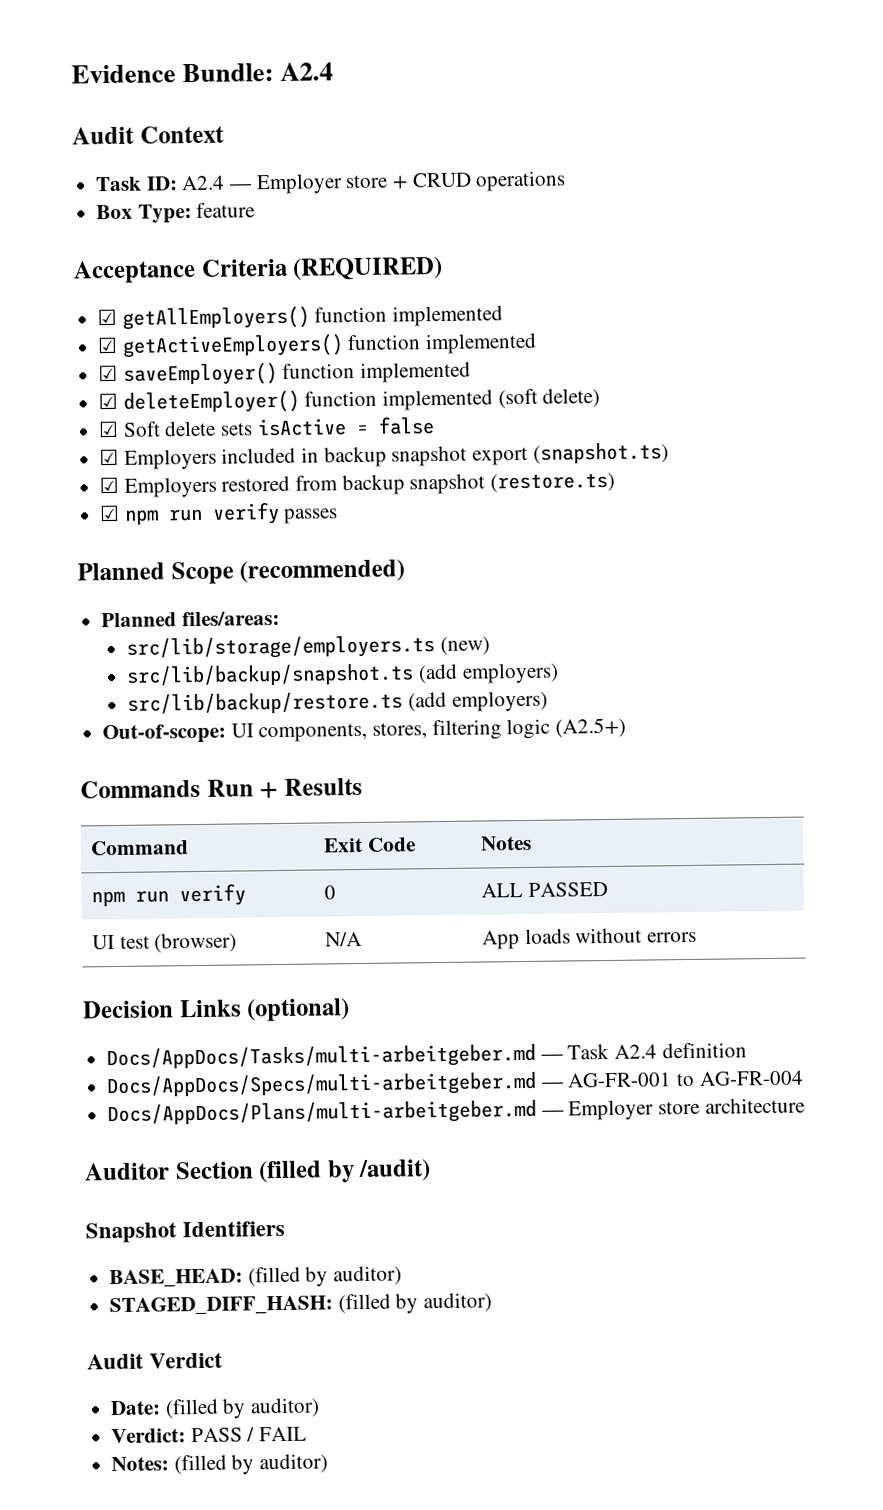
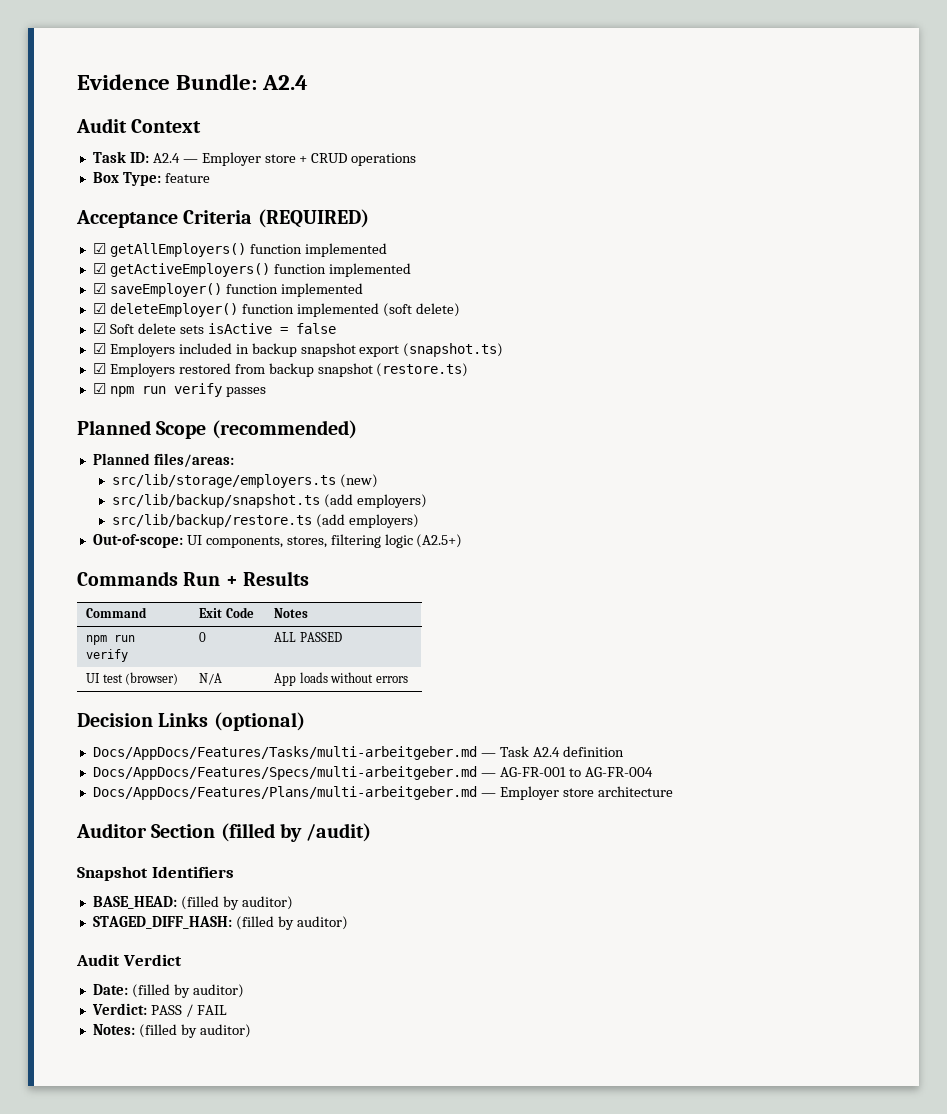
- Docs/AppDocs/Tasks/multi-arbeitgeber.md — Task A2.4 definition
+ Docs/AppDocs/Features/Tasks/multi-arbeitgeber.md — Task A2.4 definition
- Docs/AppDocs/Specs/multi-arbeitgeber.md — AG-FR-001 to AG-FR-004
+ Docs/AppDocs/Features/Specs/multi-arbeitgeber.md — AG-FR-001 to AG-FR-004
- Docs/AppDocs/Plans/multi-arbeitgeber.md — Employer store architecture
+ Docs/AppDocs/Features/Plans/multi-arbeitgeber.md — Employer store architecture

